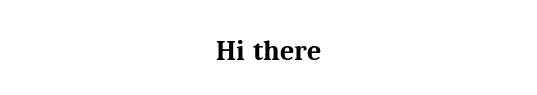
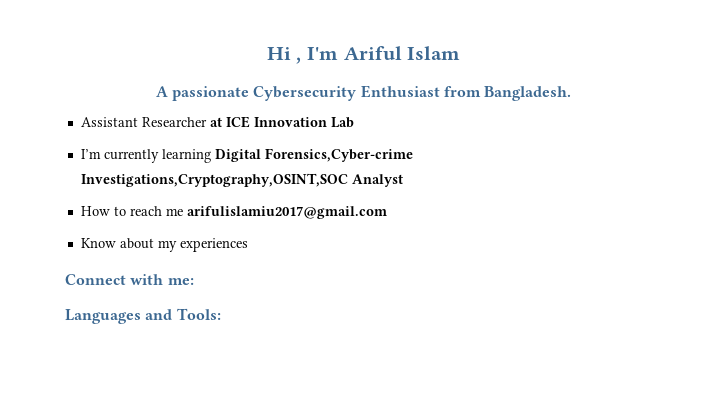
- Hi there
+ Hi , I'm Ariful Islam
+ A passionate Cybersecurity Enthusiast from Bangladesh.
+ Assistant Researcher at ICE Innovation Lab
+ I’m currently learning Digital Forensics,Cyber-crime Investigations,Cryptography,OSINT,SOC Analyst
+ How to reach me arifulislamiu2017@gmail.com
+ Know about my experiences
+ Connect with me:
+ Languages and Tools:

